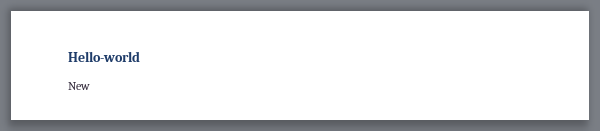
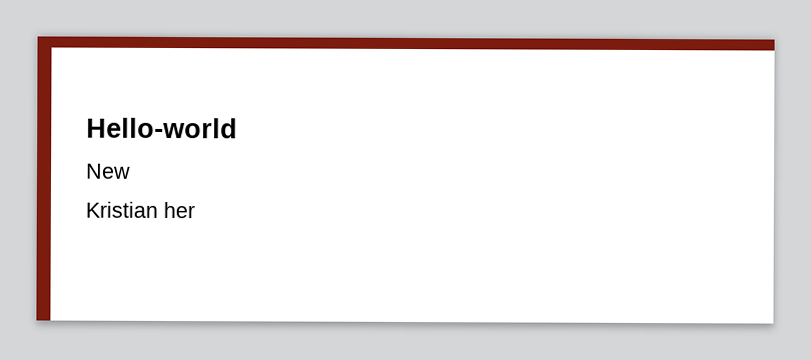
+ Kristian her

